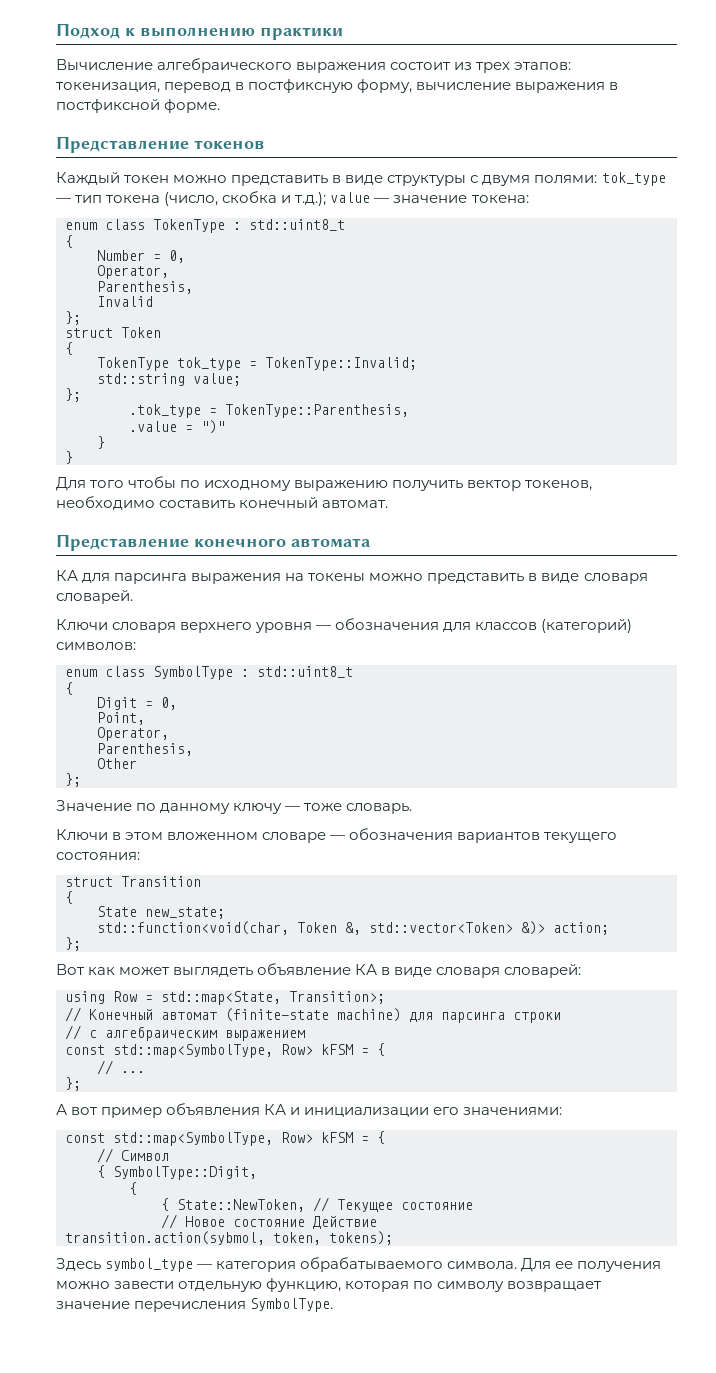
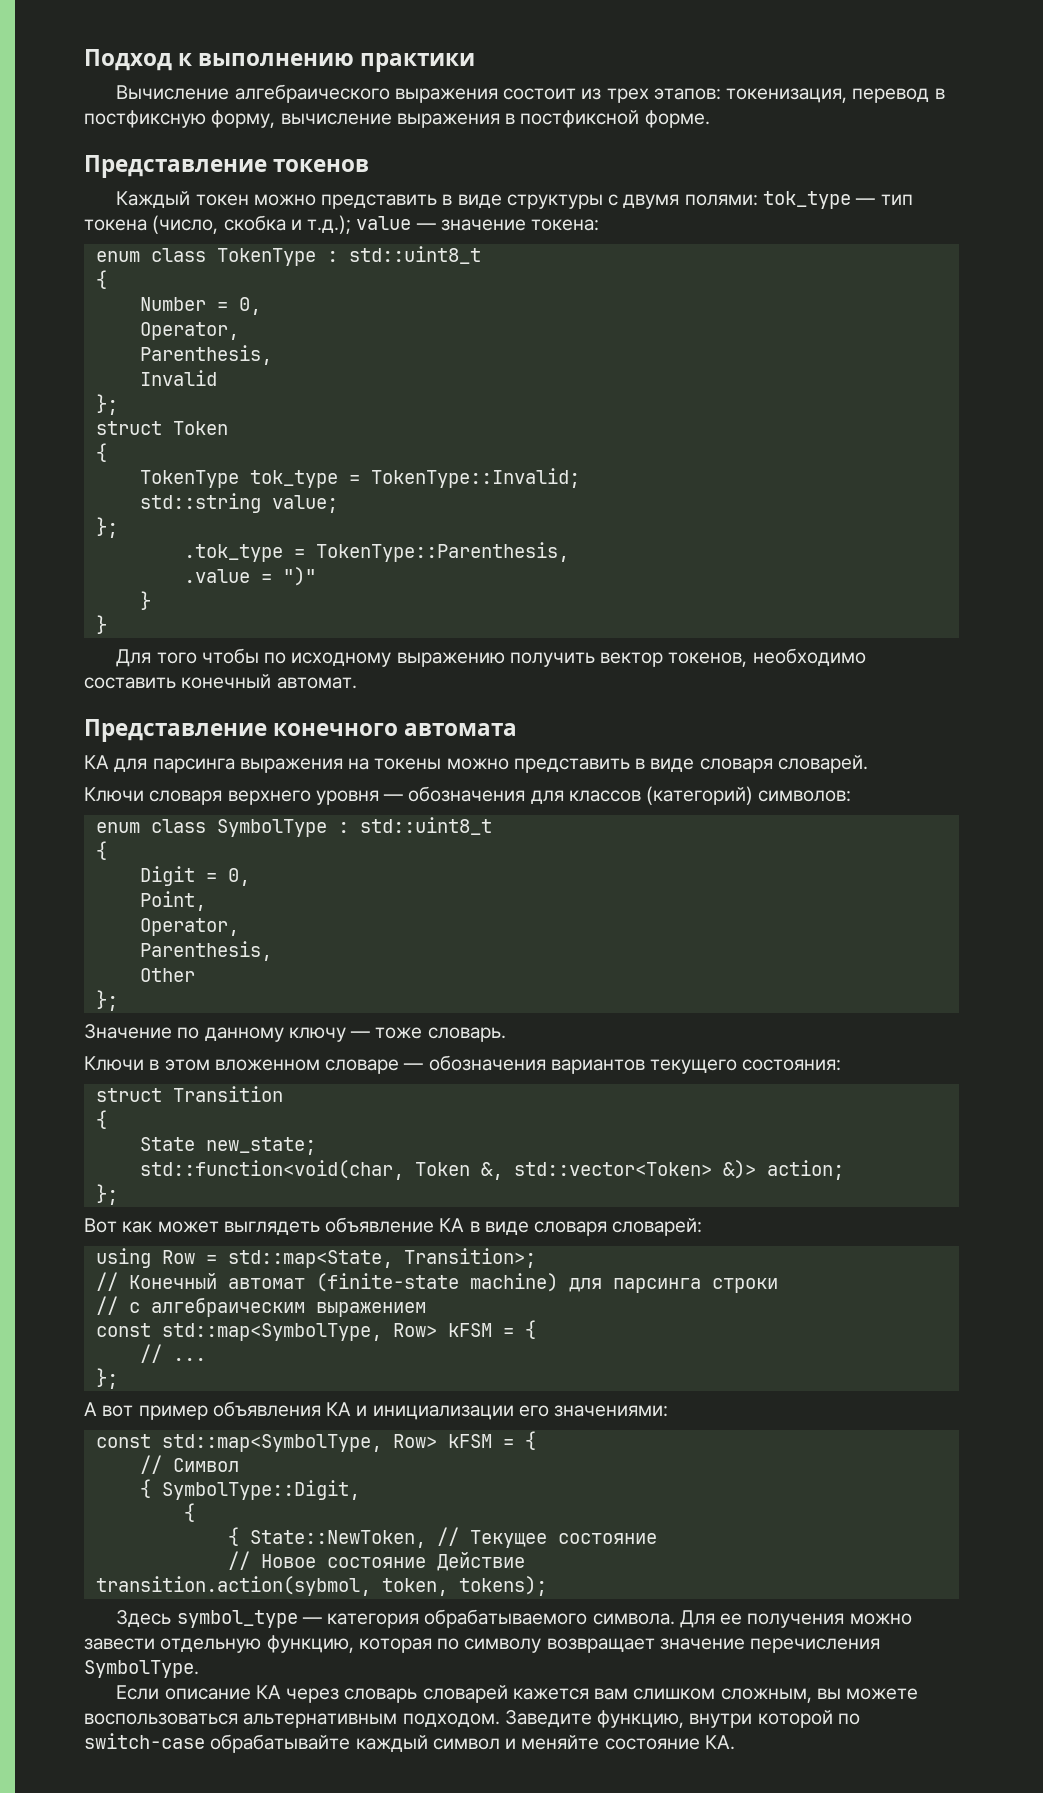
+ Если описание КА через словарь словарей кажется вам слишком сложным, вы можете воспользоваться альтернативным подходом. Заведите функцию, внутри которой по switch-case обрабатывайте каждый символ и меняйте состояние КА.

